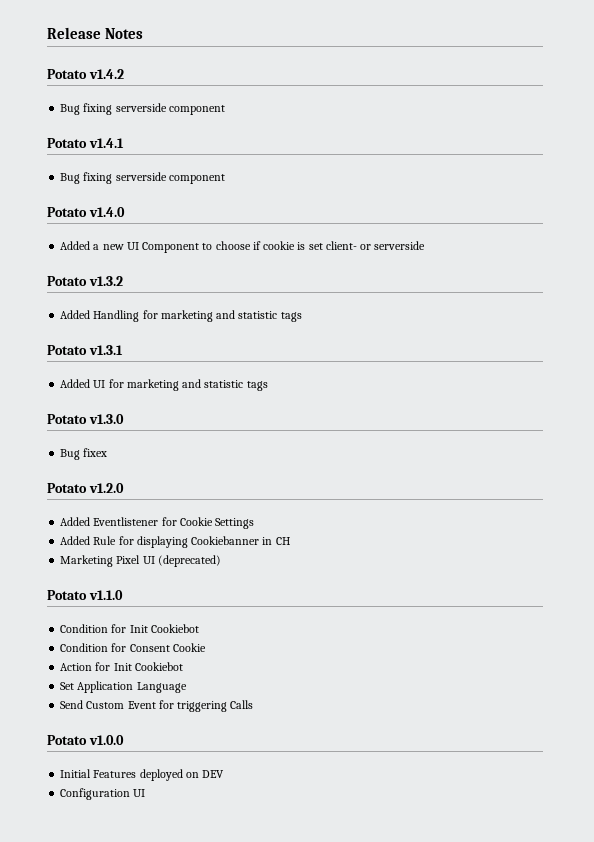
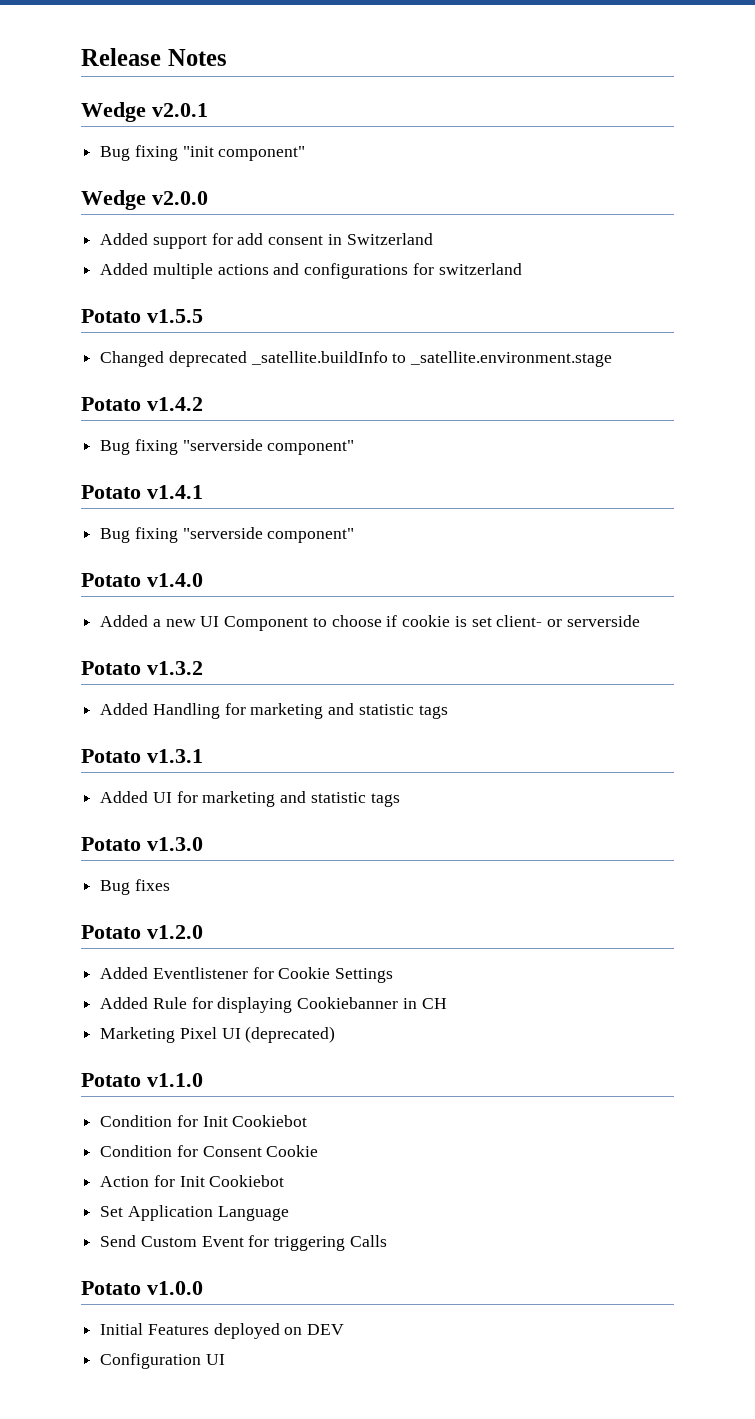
+ Wedge v2.0.1
+ Bug fixing "init component"
+ Wedge v2.0.0
+ Added support for add consent in Switzerland
+ Added multiple actions and configurations for switzerland
+ Potato v1.5.5
+ Changed deprecated _satellite.buildInfo to _satellite.environment.stage
  Potato v1.4.2
- Bug fixing serverside component
+ Bug fixing "serverside component"
  Potato v1.4.1
- Bug fixing serverside component
+ Bug fixing "serverside component"
- Bug fixex
+ Bug fixes

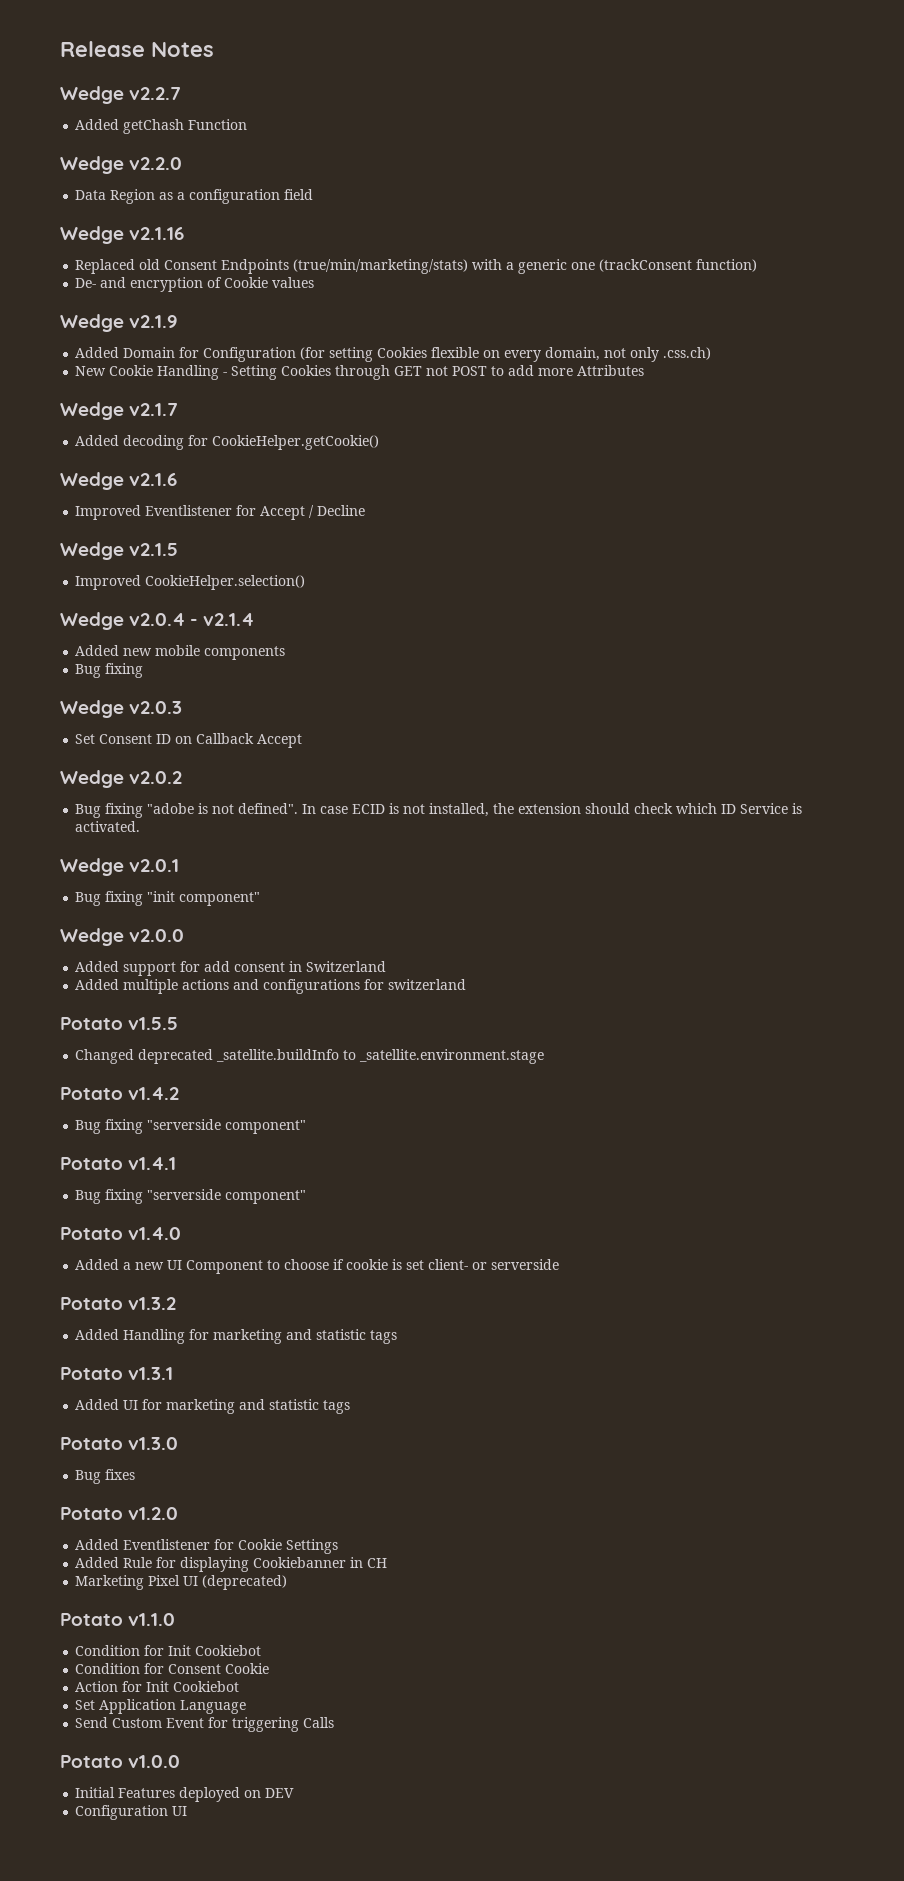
+ Wedge v2.2.7
+ Added getChash Function
+ Wedge v2.2.0
+ Data Region as a configuration field
+ Wedge v2.1.16
+ Replaced old Consent Endpoints (true/min/marketing/stats) with a generic one (trackConsent function)
+ De- and encryption of Cookie values
+ Wedge v2.1.9
+ Added Domain for Configuration (for setting Cookies flexible on every domain, not only .css.ch)
+ New Cookie Handling - Setting Cookies through GET not POST to add more Attributes
+ Wedge v2.1.7
+ Added decoding for CookieHelper.getCookie()
+ Wedge v2.1.6
+ Improved Eventlistener for Accept / Decline
+ Wedge v2.1.5
+ Improved CookieHelper.selection()
+ Wedge v2.0.4 - v2.1.4
+ Added new mobile components
+ Bug fixing
+ Wedge v2.0.3
+ Set Consent ID on Callback Accept
+ Wedge v2.0.2
+ Bug fixing "adobe is not defined". In case ECID is not installed, the extension should check which ID Service is activated.

